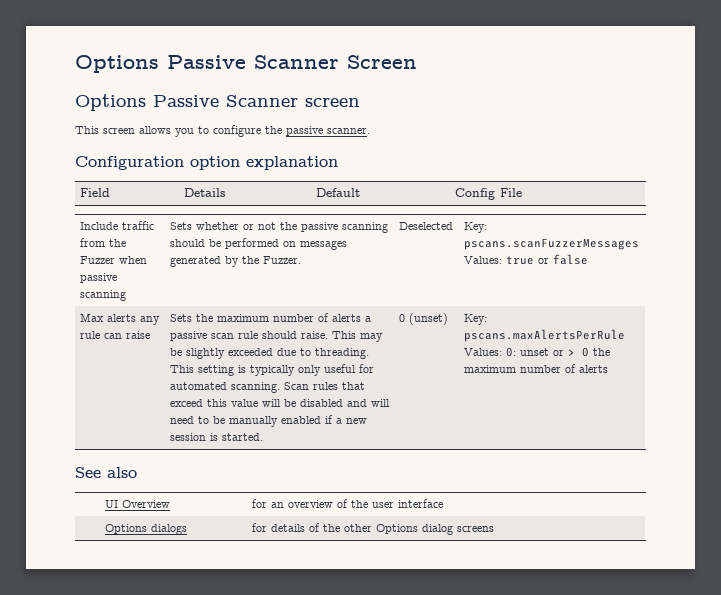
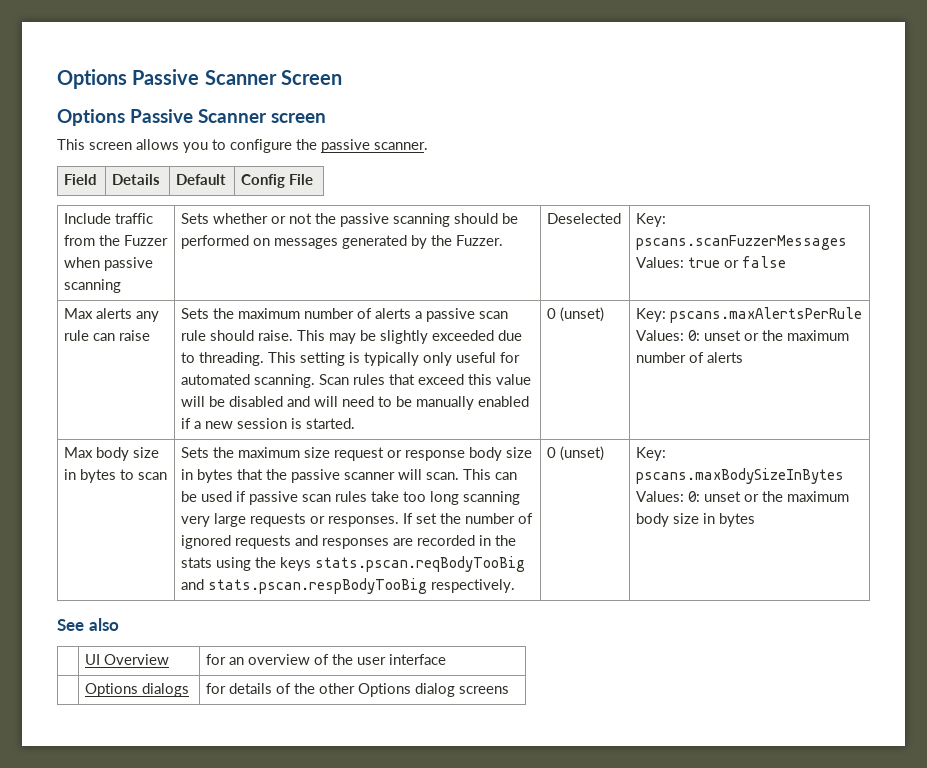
- Configuration option explanation
- Key: pscans.maxAlertsPerRule Values: 0: unset or > 0 the maximum number of alerts
+ Key: pscans.maxAlertsPerRule Values: 0: unset or the maximum number of alerts
+ Max body size in bytes to scan | Sets the maximum size request or response body size in bytes that the passive scanner will scan. This can be used if passive scan rules take too long scanning very large requests or responses. If set the number of ignored requests and responses are recorded in the stats using the keys stats.pscan.reqBodyTooBig and stats.pscan.respBodyTooBig respectively. | 0 (unset) | Key: pscans.maxBodySizeInBytes Values: 0: unset or the maximum body size in bytes

